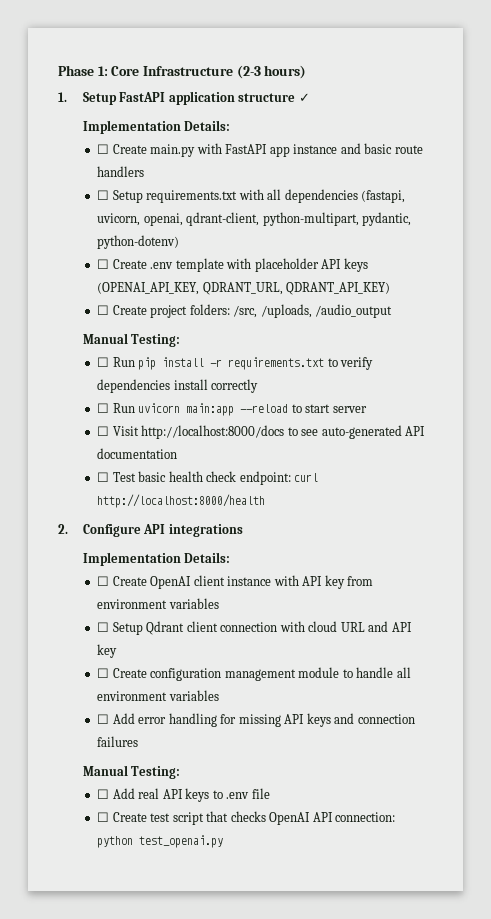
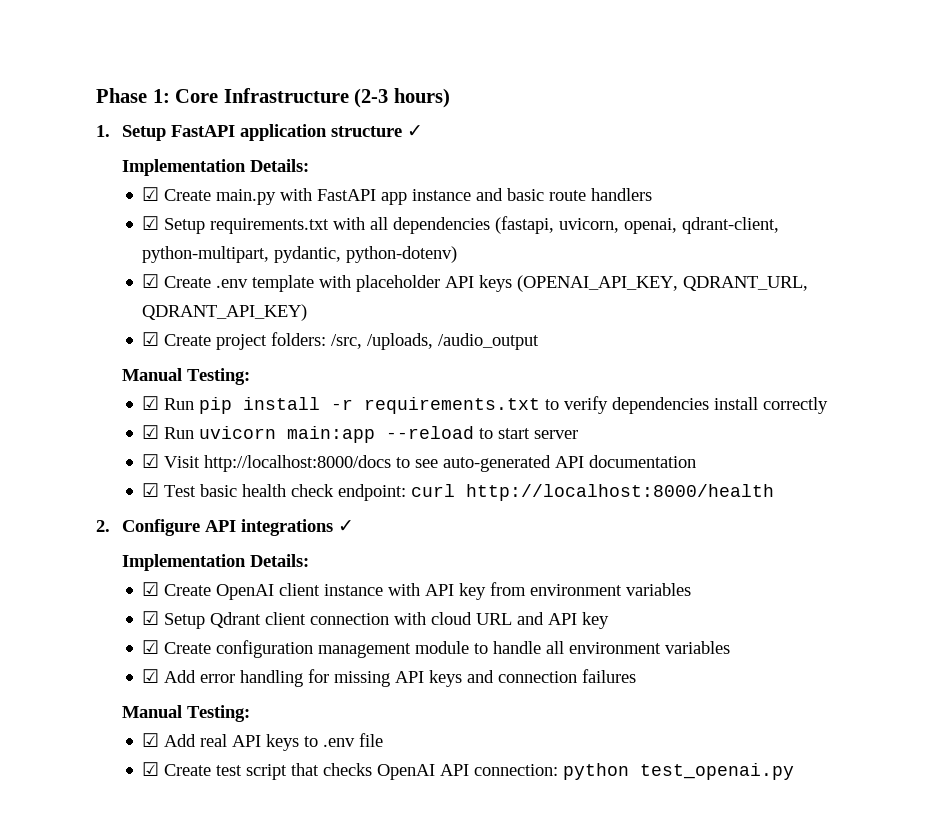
- ☐ Create main.py with FastAPI app instance and basic route handlers
+ ☑ Create main.py with FastAPI app instance and basic route handlers
- ☐ Setup requirements.txt with all dependencies (fastapi, uvicorn, openai, qdrant-client, python-multipart, pydantic, python-dotenv)
+ ☑ Setup requirements.txt with all dependencies (fastapi, uvicorn, openai, qdrant-client, python-multipart, pydantic, python-dotenv)
- ☐ Create .env template with placeholder API keys (OPENAI_API_KEY, QDRANT_URL, QDRANT_API_KEY)
+ ☑ Create .env template with placeholder API keys (OPENAI_API_KEY, QDRANT_URL, QDRANT_API_KEY)
- ☐ Create project folders: /src, /uploads, /audio_output
+ ☑ Create project folders: /src, /uploads, /audio_output
- ☐ Run pip install -r requirements.txt to verify dependencies install correctly
+ ☑ Run pip install -r requirements.txt to verify dependencies install correctly
- ☐ Run uvicorn main:app --reload to start server
+ ☑ Run uvicorn main:app --reload to start server
- ☐ Visit http://localhost:8000/docs to see auto-generated API documentation
+ ☑ Visit http://localhost:8000/docs to see auto-generated API documentation
- ☐ Test basic health check endpoint: curl http://localhost:8000/health
+ ☑ Test basic health check endpoint: curl http://localhost:8000/health
- 2. Configure API integrations
+ 2. Configure API integrations ✓
  Implementation Details:
- ☐ Create OpenAI client instance with API key from environment variables
+ ☑ Create OpenAI client instance with API key from environment variables
- ☐ Setup Qdrant client connection with cloud URL and API key
+ ☑ Setup Qdrant client connection with cloud URL and API key
- ☐ Create configuration management module to handle all environment variables
+ ☑ Create configuration management module to handle all environment variables
- ☐ Add error handling for missing API keys and connection failures
+ ☑ Add error handling for missing API keys and connection failures
- ☐ Add real API keys to .env file
+ ☑ Add real API keys to .env file
- ☐ Create test script that checks OpenAI API connection: python test_openai.py
+ ☑ Create test script that checks OpenAI API connection: python test_openai.py

